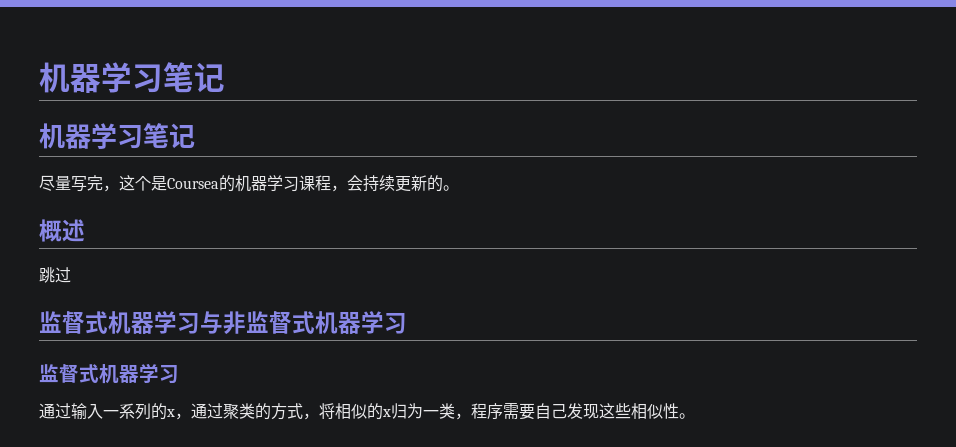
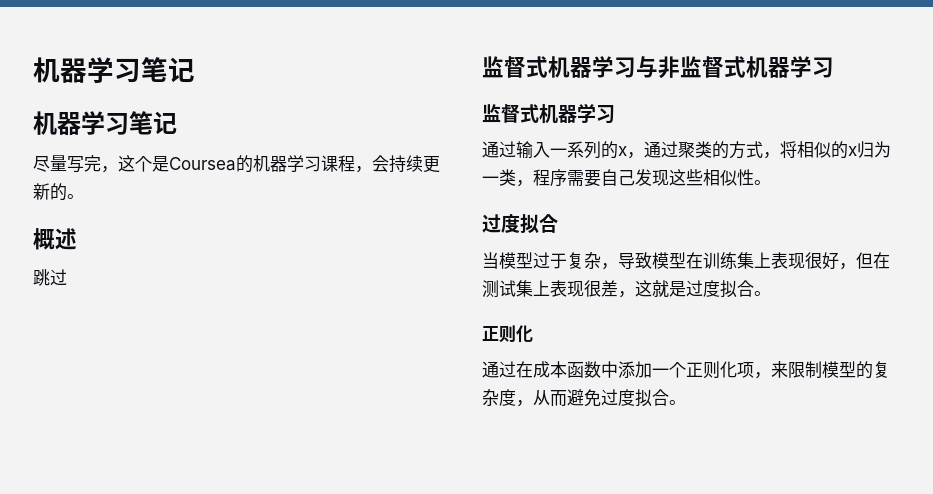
  通过输入一系列的x，通过聚类的方式，将相似的x归为一类，程序需要自己发现这些相似性。
+ 过度拟合
+ 当模型过于复杂，导致模型在训练集上表现很好，但在测试集上表现很差，这就是过度拟合。
+ 正则化
+ 通过在成本函数中添加一个正则化项，来限制模型的复杂度，从而避免过度拟合。

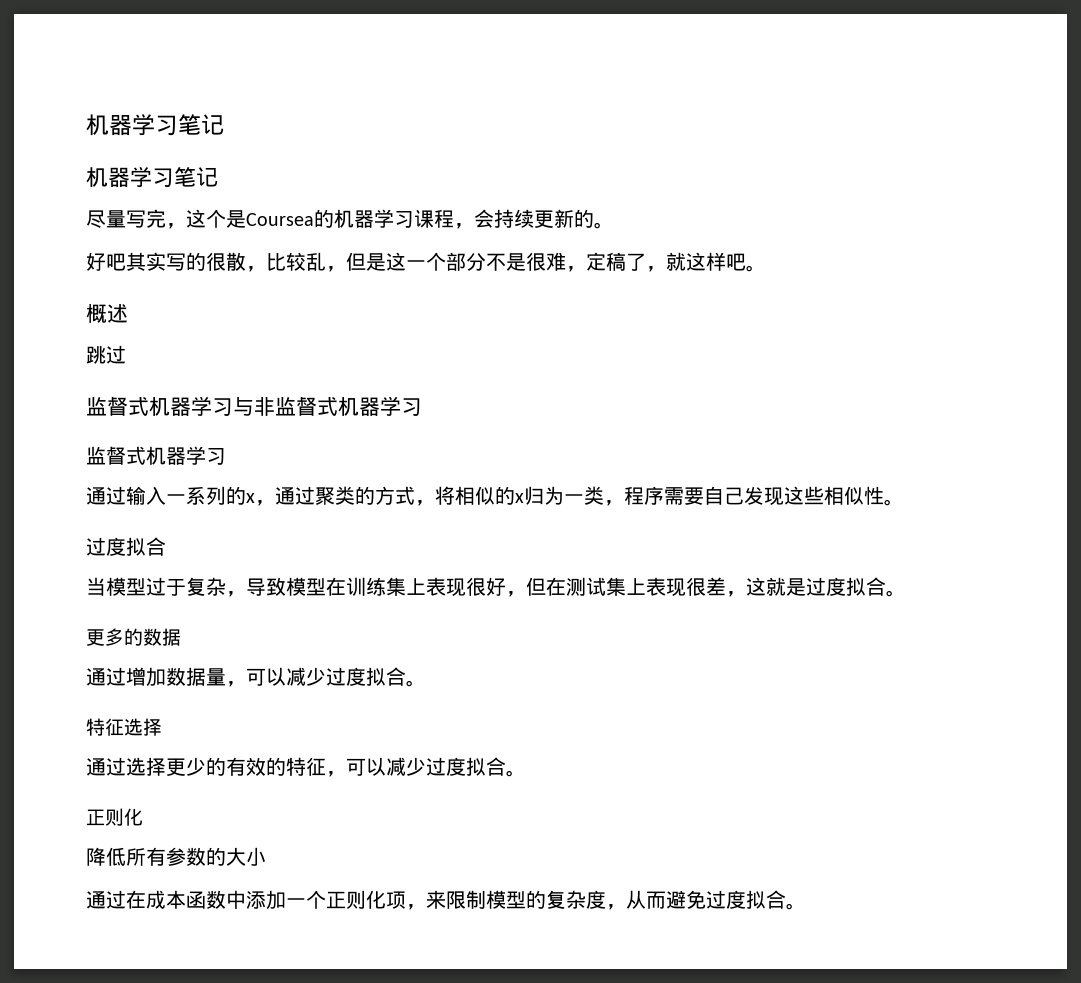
+ 好吧其实写的很散，比较乱，但是这一个部分不是很难，定稿了，就这样吧。
  当模型过于复杂，导致模型在训练集上表现很好，但在测试集上表现很差，这就是过度拟合。
+ 更多的数据
+ 通过增加数据量，可以减少过度拟合。
+ 特征选择
+ 通过选择更少的有效的特征，可以减少过度拟合。
  正则化
+ 降低所有参数的大小

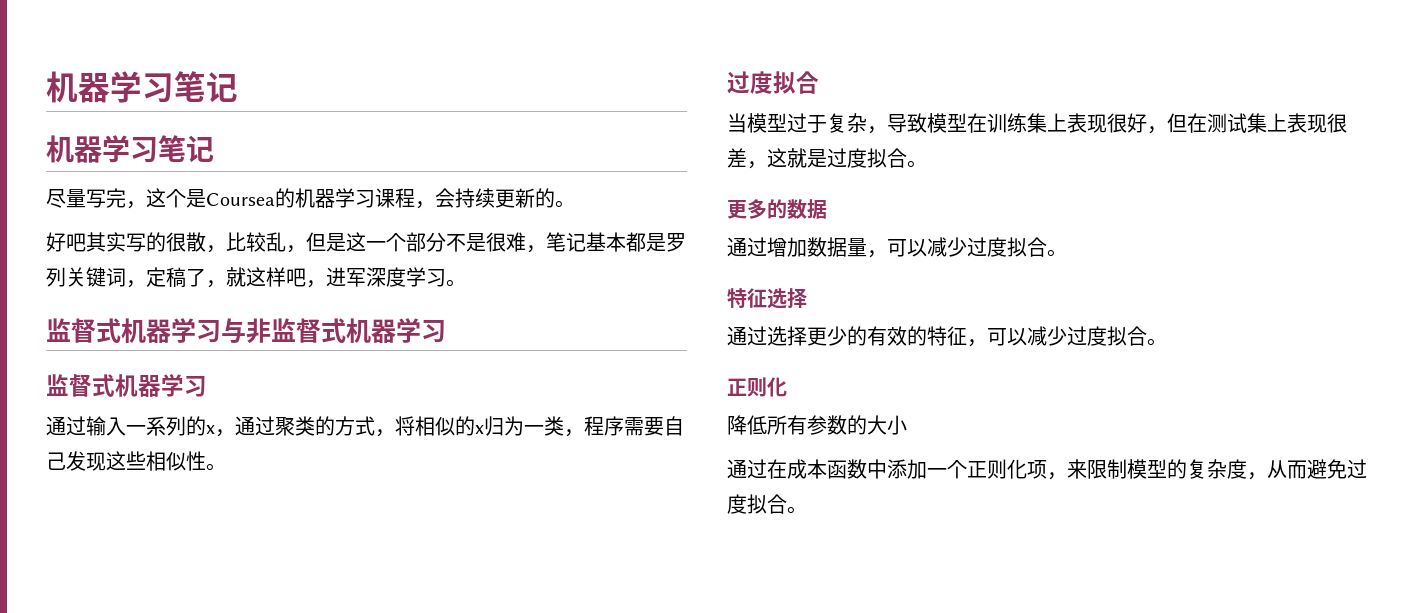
- 好吧其实写的很散，比较乱，但是这一个部分不是很难，定稿了，就这样吧。
- 概述
- 跳过
+ 好吧其实写的很散，比较乱，但是这一个部分不是很难，笔记基本都是罗列关键词，定稿了，就这样吧，进军深度学习。

